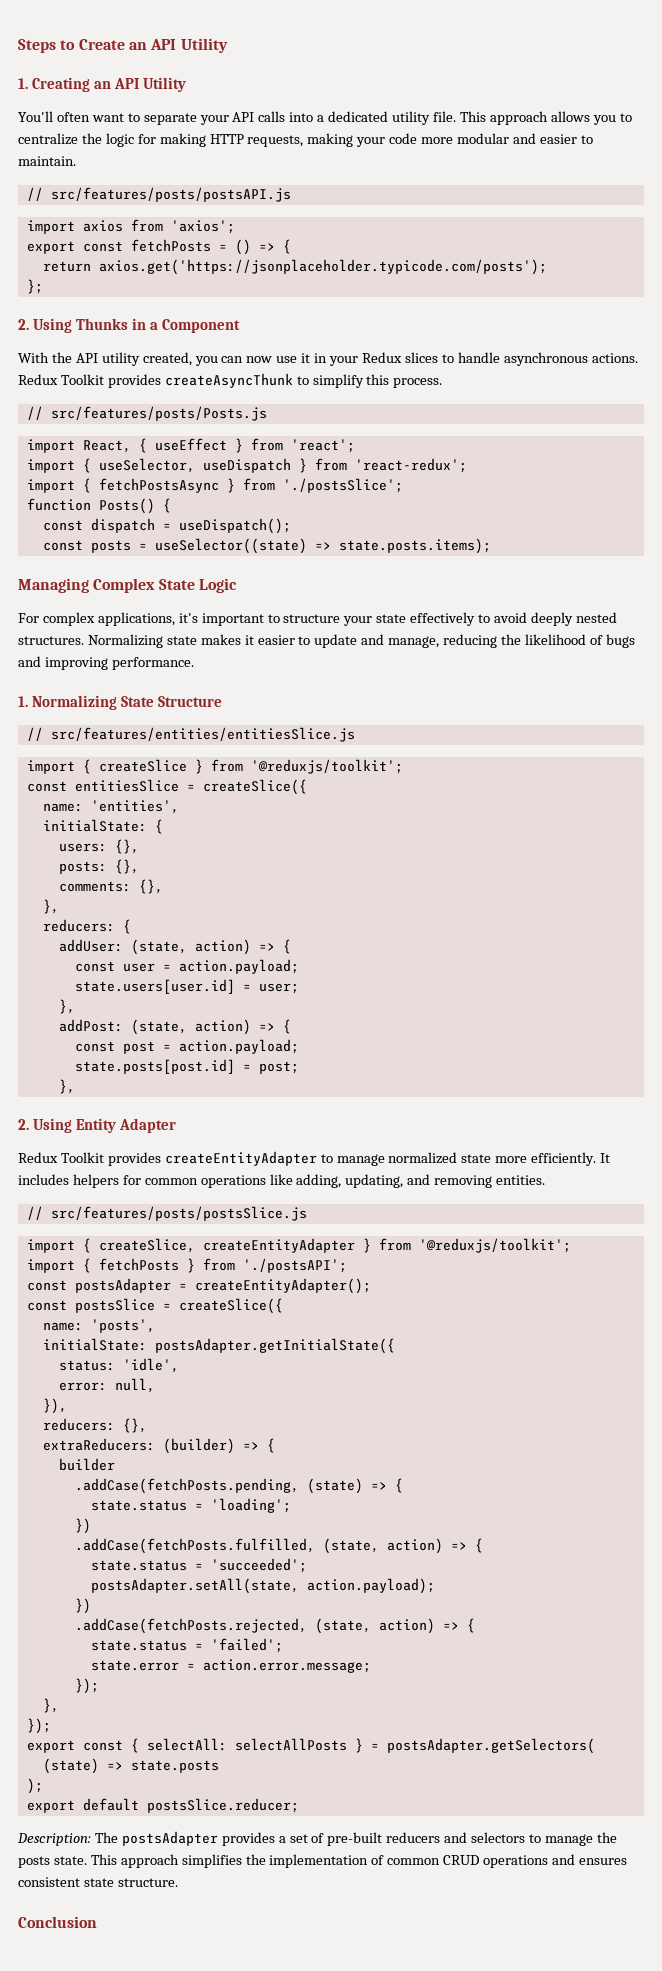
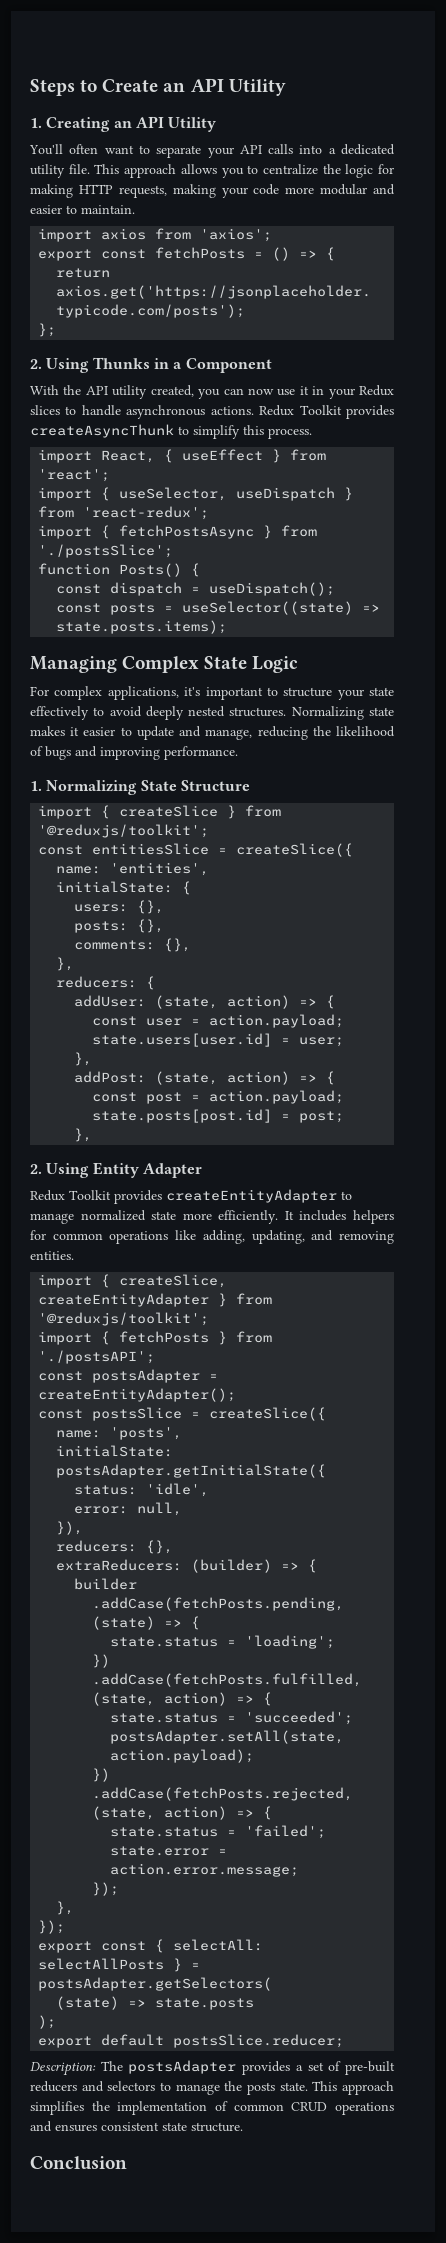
- // src/features/posts/postsAPI.js
- // src/features/posts/Posts.js
- // src/features/entities/entitiesSlice.js
- // src/features/posts/postsSlice.js

